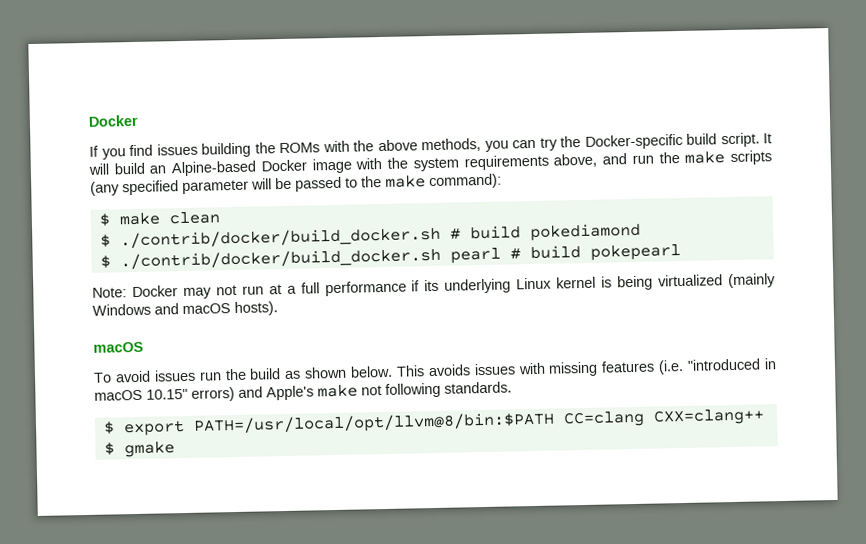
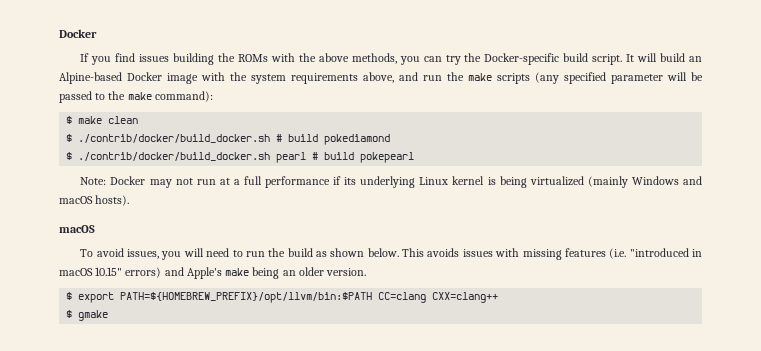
- To avoid issues run the build as shown below.
+ To avoid issues, you will need to run the build as shown below.
- This avoids issues with missing features (i.e. "introduced in macOS 10.15" errors) and Apple's make not following standards.
+ This avoids issues with missing features (i.e. "introduced in macOS 10.15" errors) and Apple's make being an older version.
- $ export PATH=/usr/local/opt/llvm@8/bin:$PATH CC=clang CXX=clang++
+ $ export PATH=${HOMEBREW_PREFIX}/opt/llvm/bin:$PATH CC=clang CXX=clang++

